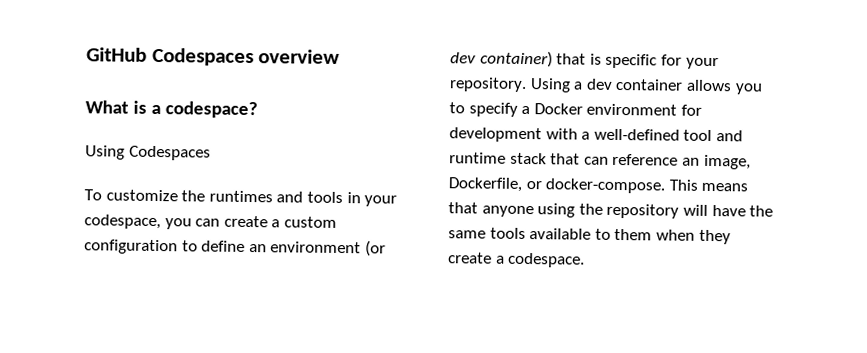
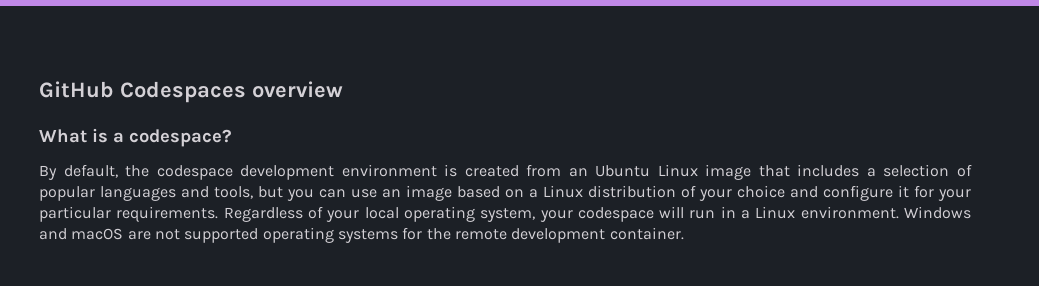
- Using Codespaces
- To customize the runtimes and tools in your codespace, you can create a custom configuration to define an environment (or dev container) that is specific for your repository. Using a dev container allows you to specify a Docker environment for development with a well-defined tool and runtime stack that can reference an image, Dockerfile, or docker-compose. This means that anyone using the repository will have the same tools available to them when they create a codespace.
+ By default, the codespace development environment is created from an Ubuntu Linux image that includes a selection of popular languages and tools, but you can use an image based on a Linux distribution of your choice and configure it for your particular requirements. Regardless of your local operating system, your codespace will run in a Linux environment. Windows and macOS are not supported operating systems for the remote development container.

